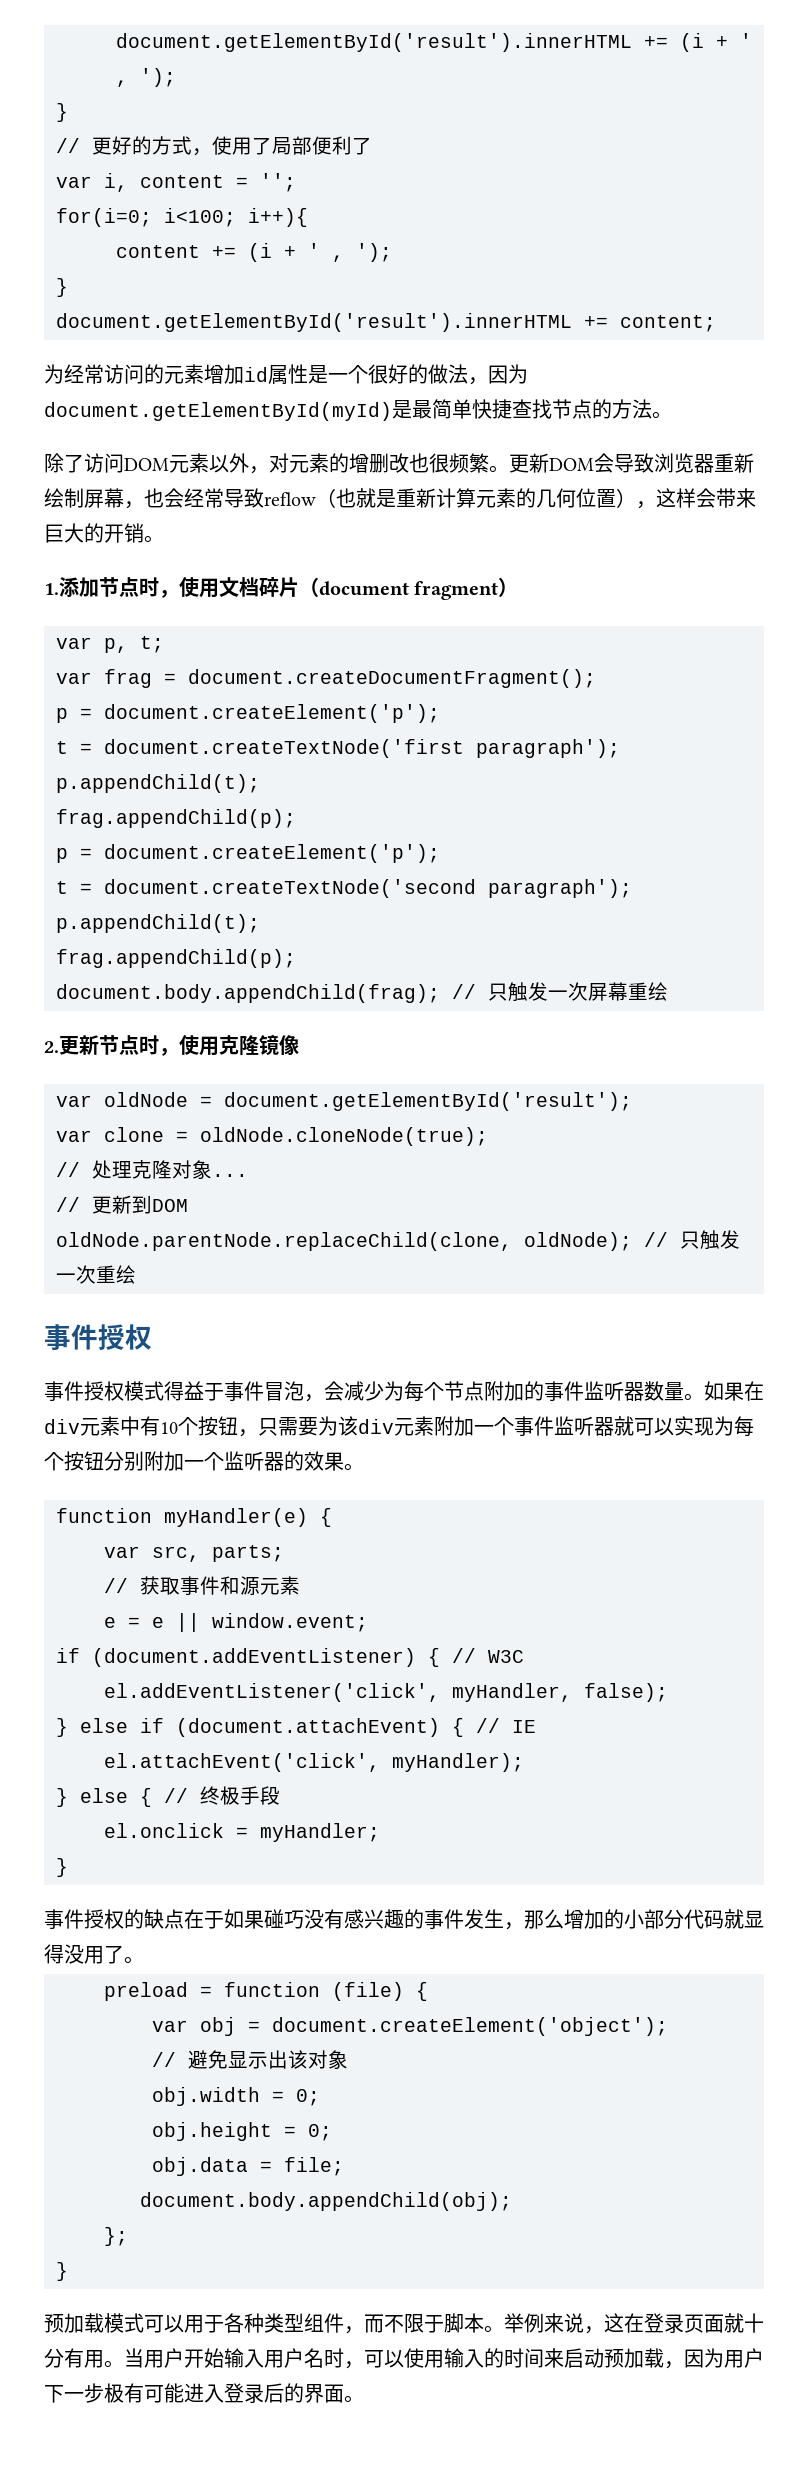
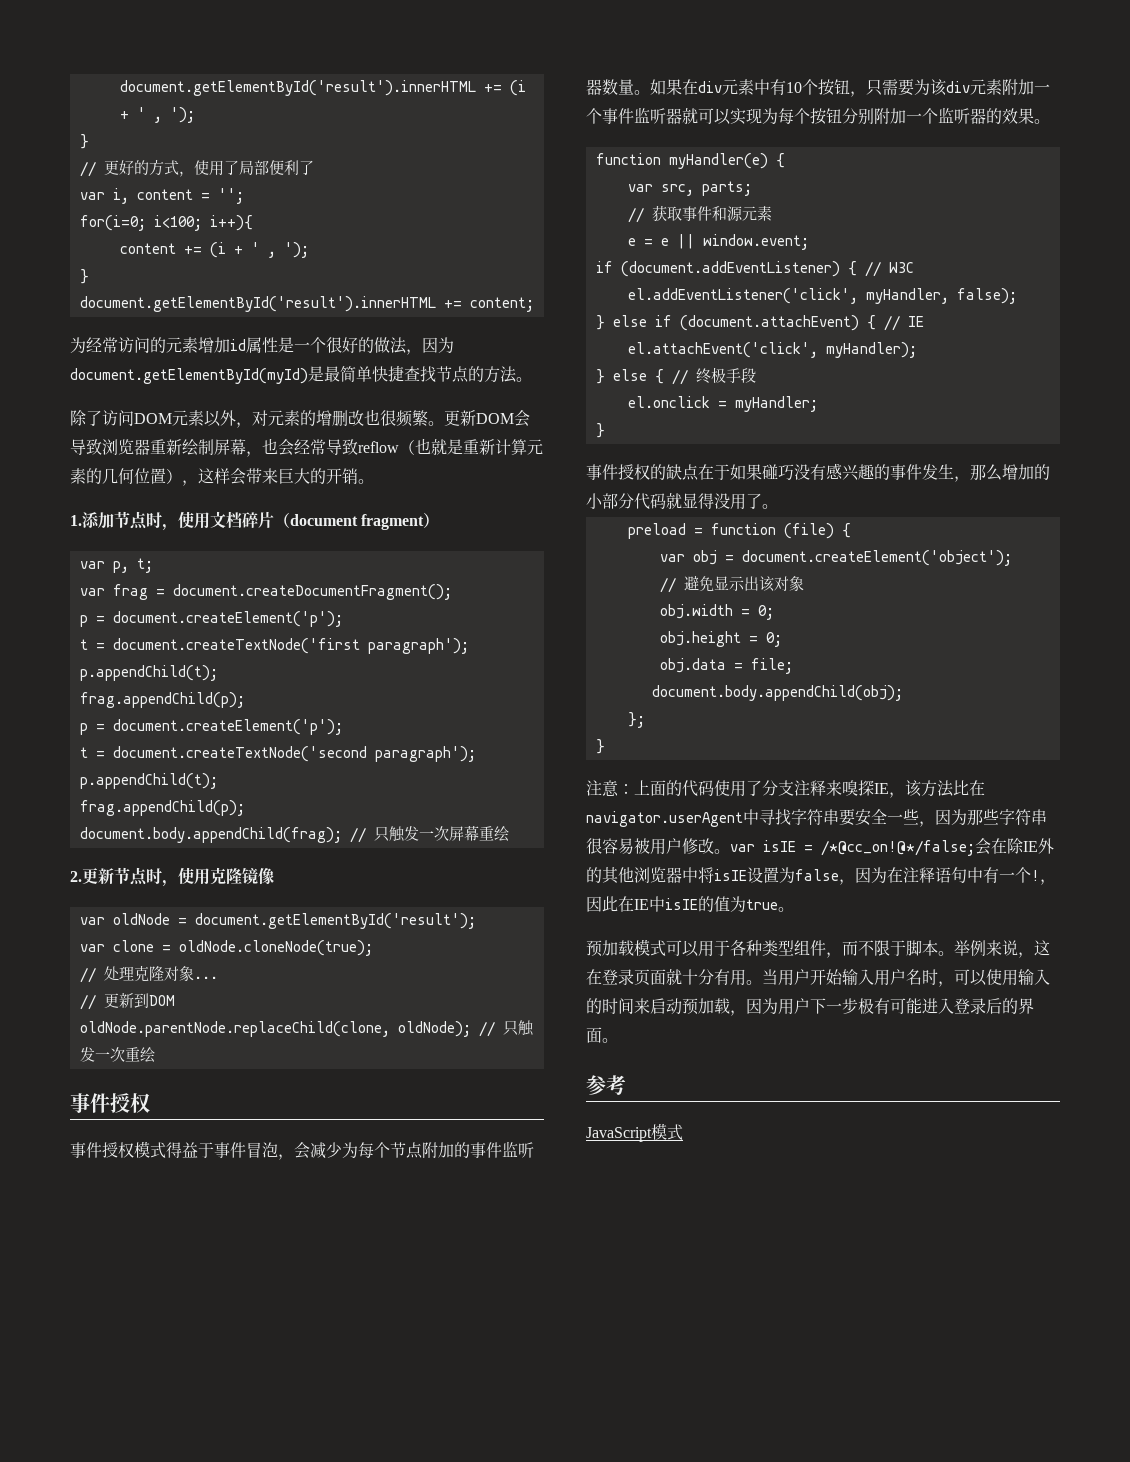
+ 注意：上面的代码使用了分支注释来嗅探IE，该方法比在navigator.userAgent中寻找字符串要安全一些，因为那些字符串很容易被用户修改。var isIE = /*@cc_on!@*/false;会在除IE外的其他浏览器中将isIE设置为false，因为在注释语句中有一个!，因此在IE中isIE的值为true。
+ 参考
+ JavaScript模式

